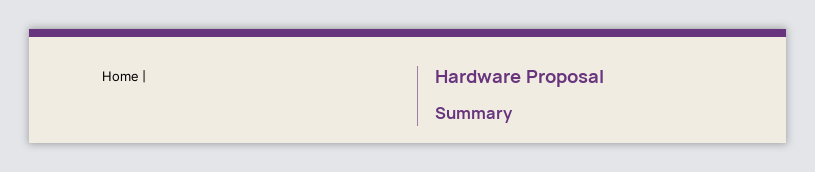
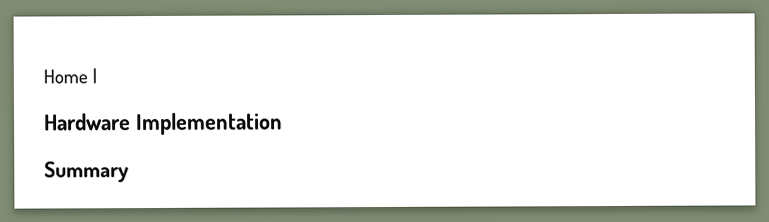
- Hardware Proposal
+ Hardware Implementation

